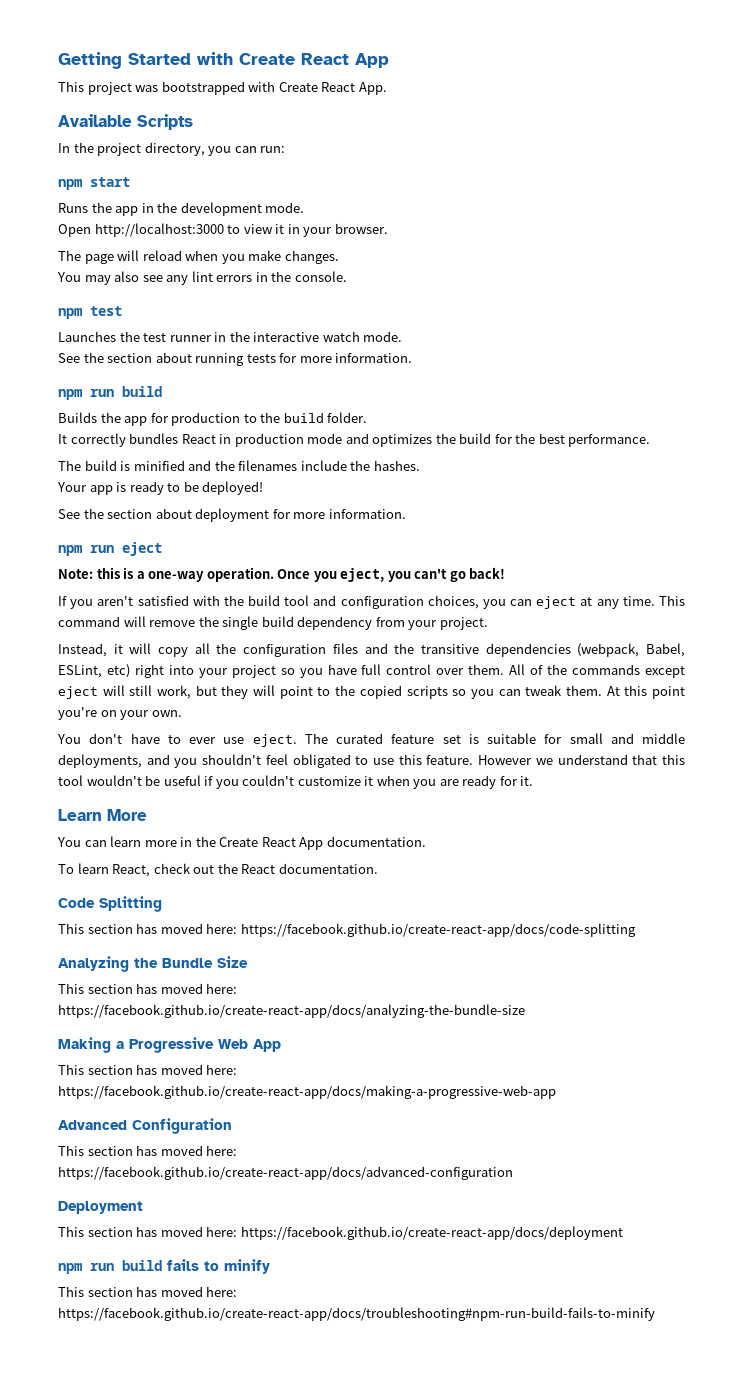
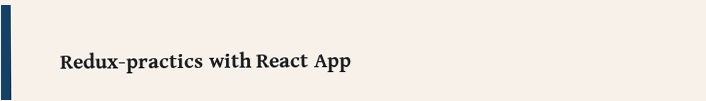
- Getting Started with Create React App
- This project was bootstrapped with Create React App.
- Available Scripts
- In the project directory, you can run:
- npm start
- Runs the app in the development mode.
- Open http://localhost:3000 to view it in your browser.
- The page will reload when you make changes.
- You may also see any lint errors in the console.
- npm test
- Launches the test runner in the interactive watch mode.
- See the section about running tests for more information.
- npm run build
- Builds the app for production to the build folder.
- It correctly bundles React in production mode and optimizes the build for the best performance.
- The build is minified and the filenames include the hashes.
- Your app is ready to be deployed!
- See the section about deployment for more information.
- npm run eject
- Note: this is a one-way operation. Once you eject, you can't go back!
- If you aren't satisfied with the build tool and configuration choices, you can eject at any time. This command will remove the single build dependency from your project.
- Instead, it will copy all the configuration files and the transitive dependencies (webpack, Babel, ESLint, etc) right into your project so you have full control over them. All of the commands except eject will still work, but they will point to the copied scripts so you can tweak them. At this point you're on your own.
- You don't have to ever use eject. The curated feature set is suitable for small and middle deployments, and you shouldn't feel obligated to use this feature. However we understand that this tool wouldn't be useful if you couldn't customize it when you are ready for it.
- Learn More
- You can learn more in the Create React App documentation.
- To learn React, check out the React documentation.
- Code Splitting
- This section has moved here: https://facebook.github.io/create-react-app/docs/code-splitting
- Analyzing the Bundle Size
- This section has moved here: https://facebook.github.io/create-react-app/docs/analyzing-the-bundle-size
- Making a Progressive Web App
- This section has moved here: https://facebook.github.io/create-react-app/docs/making-a-progressive-web-app
- Advanced Configuration
- This section has moved here: https://facebook.github.io/create-react-app/docs/advanced-configuration
- Deployment
- This section has moved here: https://facebook.github.io/create-react-app/docs/deployment
- npm run build fails to minify
- This section has moved here: https://facebook.github.io/create-react-app/docs/troubleshooting#npm-run-build-fails-to-minify
+ Redux-practics with React App

